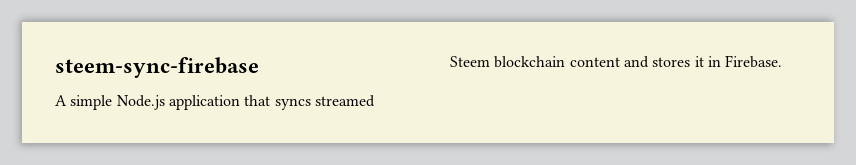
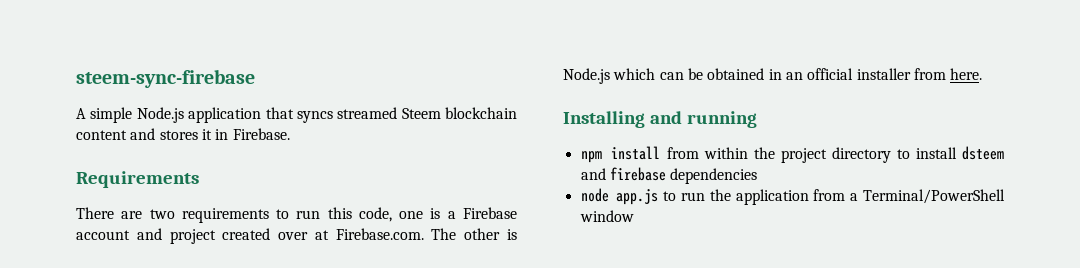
+ Requirements
+ There are two requirements to run this code, one is a Firebase account and project created over at Firebase.com. The other is Node.js which can be obtained in an official installer from here.
+ Installing and running
+ npm install from within the project directory to install dsteem and firebase dependencies
+ node app.js to run the application from a Terminal/PowerShell window

